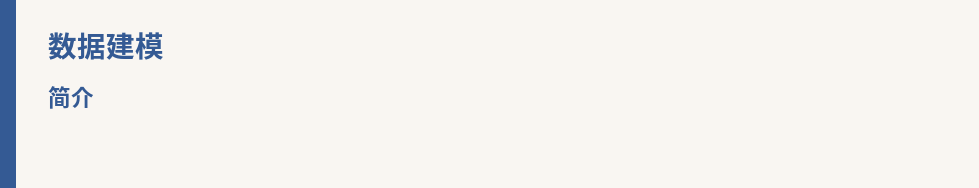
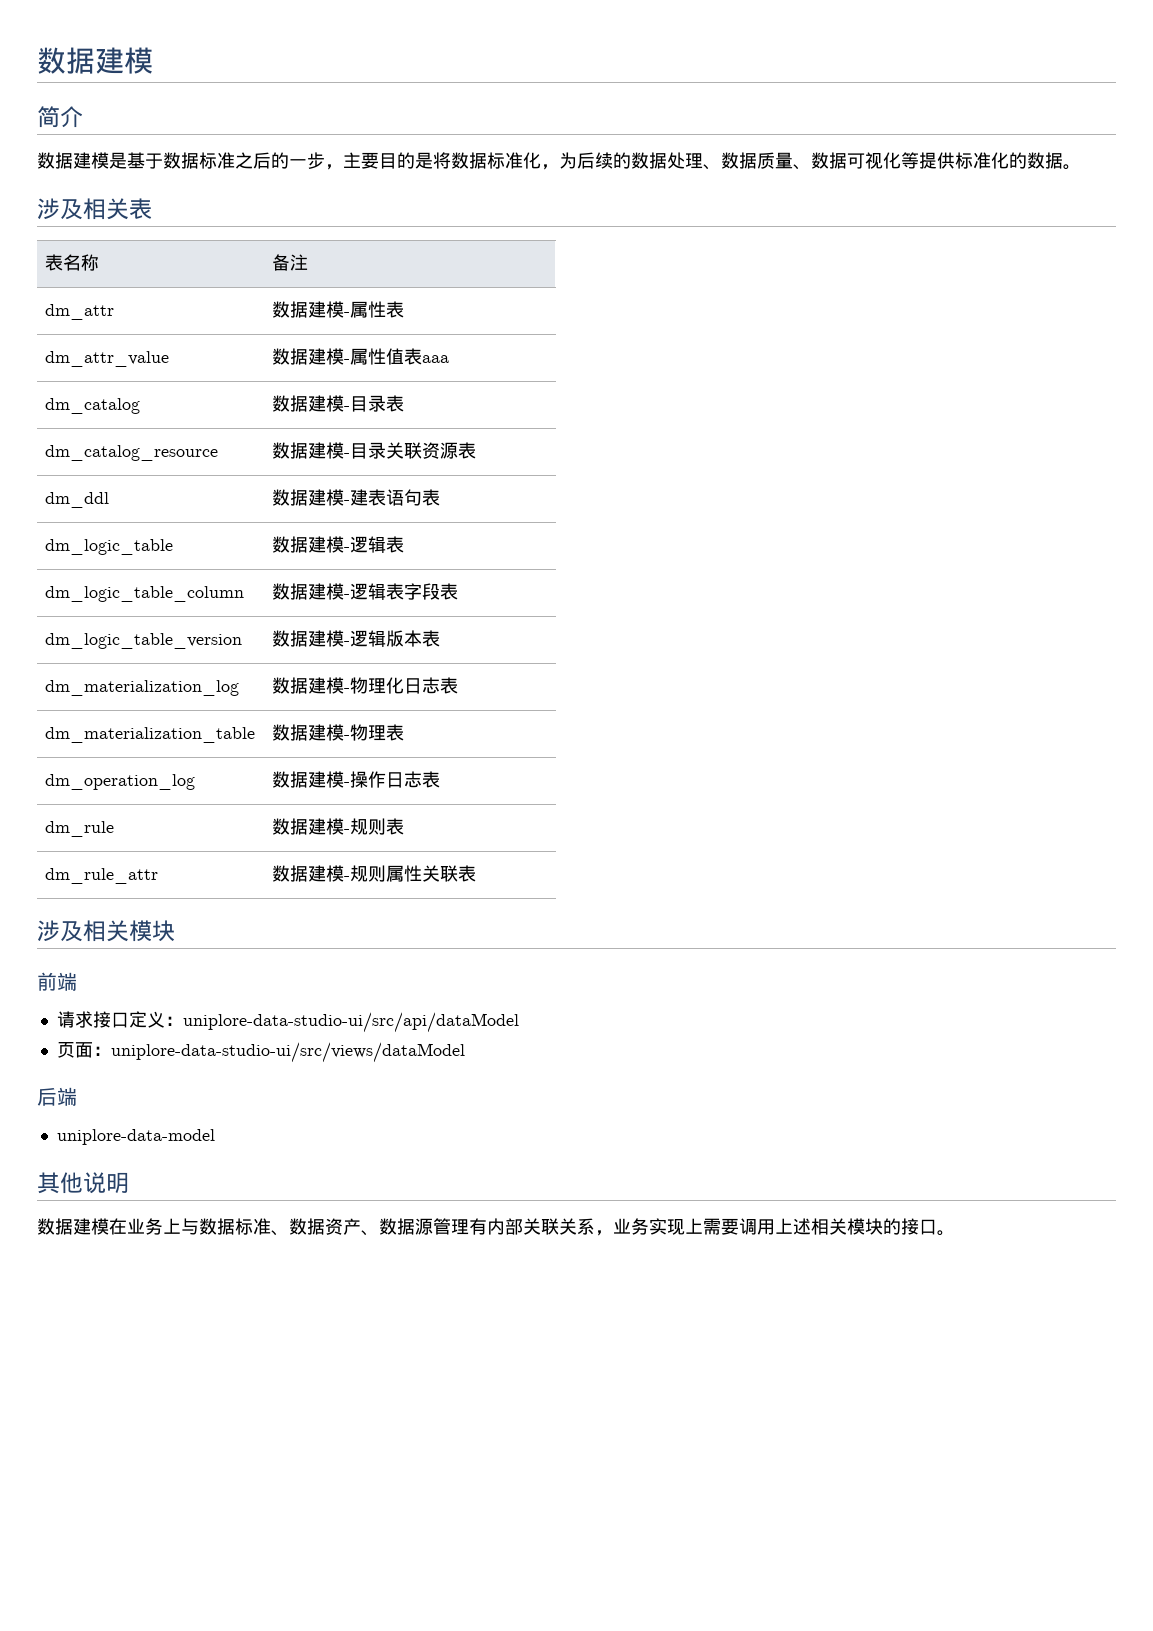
+ 数据建模是基于数据标准之后的一步，主要目的是将数据标准化，为后续的数据处理、数据质量、数据可视化等提供标准化的数据。
+ 涉及相关表
+ 表名称 | 备注
+ dm_attr | 数据建模-属性表
+ dm_attr_value | 数据建模-属性值表aaa
+ dm_catalog | 数据建模-目录表
+ dm_catalog_resource | 数据建模-目录关联资源表
+ dm_ddl | 数据建模-建表语句表
+ dm_logic_table | 数据建模-逻辑表
+ dm_logic_table_column | 数据建模-逻辑表字段表
+ dm_logic_table_version | 数据建模-逻辑版本表
+ dm_materialization_log | 数据建模-物理化日志表
+ dm_materialization_table | 数据建模-物理表
+ dm_operation_log | 数据建模-操作日志表
+ dm_rule | 数据建模-规则表
+ dm_rule_attr | 数据建模-规则属性关联表
+ 涉及相关模块
+ 前端
+ 请求接口定义：uniplore-data-studio-ui/src/api/dataModel
+ 页面：uniplore-data-studio-ui/src/views/dataModel
+ 后端
+ uniplore-data-model
+ 其他说明
+ 数据建模在业务上与数据标准、数据资产、数据源管理有内部关联关系，业务实现上需要调用上述相关模块的接口。

